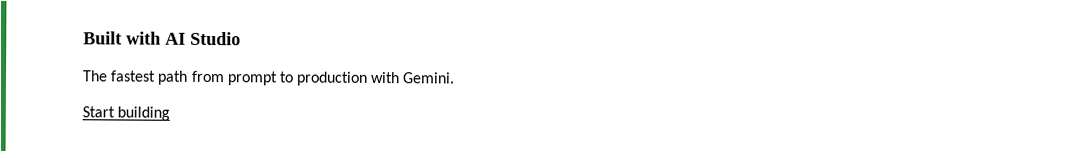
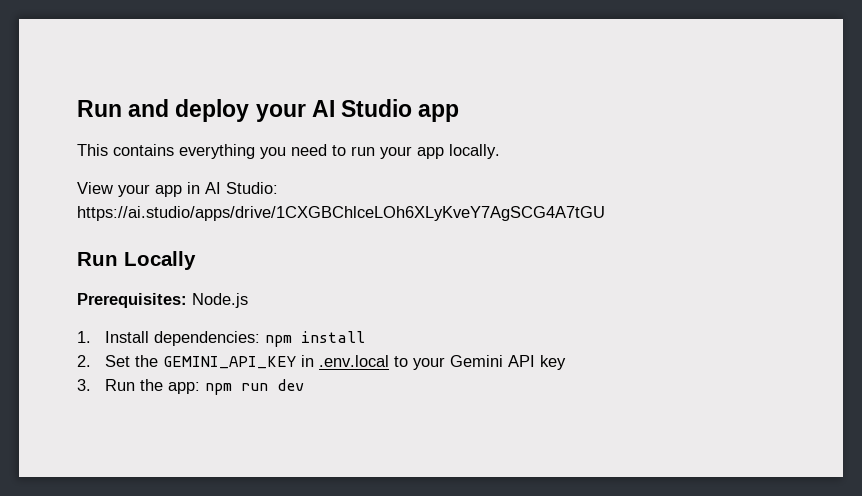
- Built with AI Studio
- The fastest path from prompt to production with Gemini.
- Start building
+ Run and deploy your AI Studio app
+ This contains everything you need to run your app locally.
+ View your app in AI Studio: https://ai.studio/apps/drive/1CXGBChlceLOh6XLyKveY7AgSCG4A7tGU
+ Run Locally
+ Prerequisites: Node.js
+ 1. Install dependencies: npm install
+ 2. Set the GEMINI_API_KEY in .env.local to your Gemini API key
+ 3. Run the app: npm run dev

